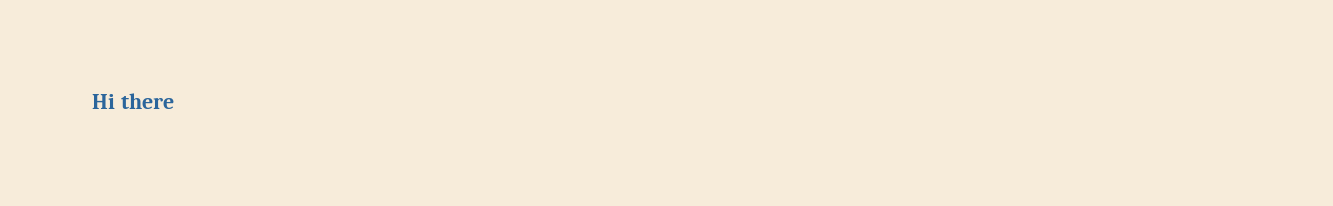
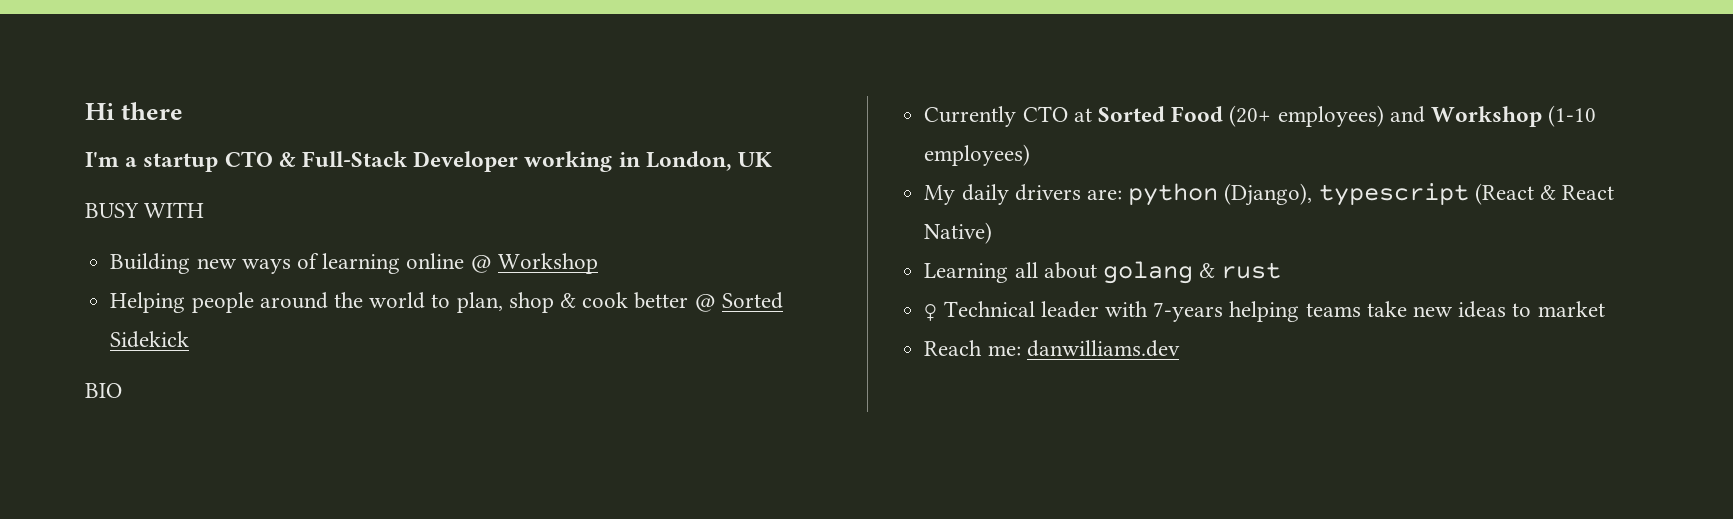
+ I'm a startup CTO & Full-Stack Developer working in London, UK
+ BUSY WITH
+ Building new ways of learning online @ Workshop
+ Helping people around the world to plan, shop & cook better @ Sorted Sidekick
+ BIO
+ Currently CTO at Sorted Food (20+ employees) and Workshop (1-10 employees)
+ My daily drivers are: python (Django), typescript (React & React Native)
+ Learning all about golang & rust
+ ♀ Technical leader with 7-years helping teams take new ideas to market
+ Reach me: danwilliams.dev

